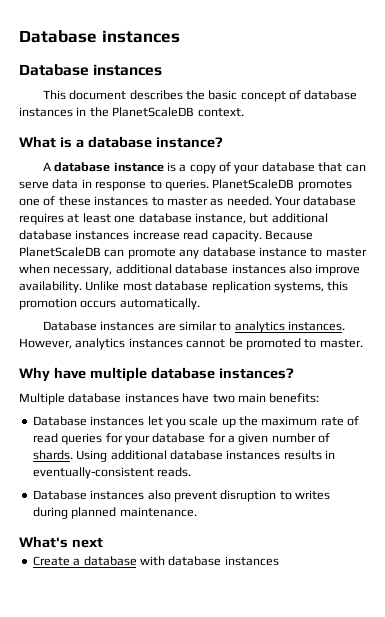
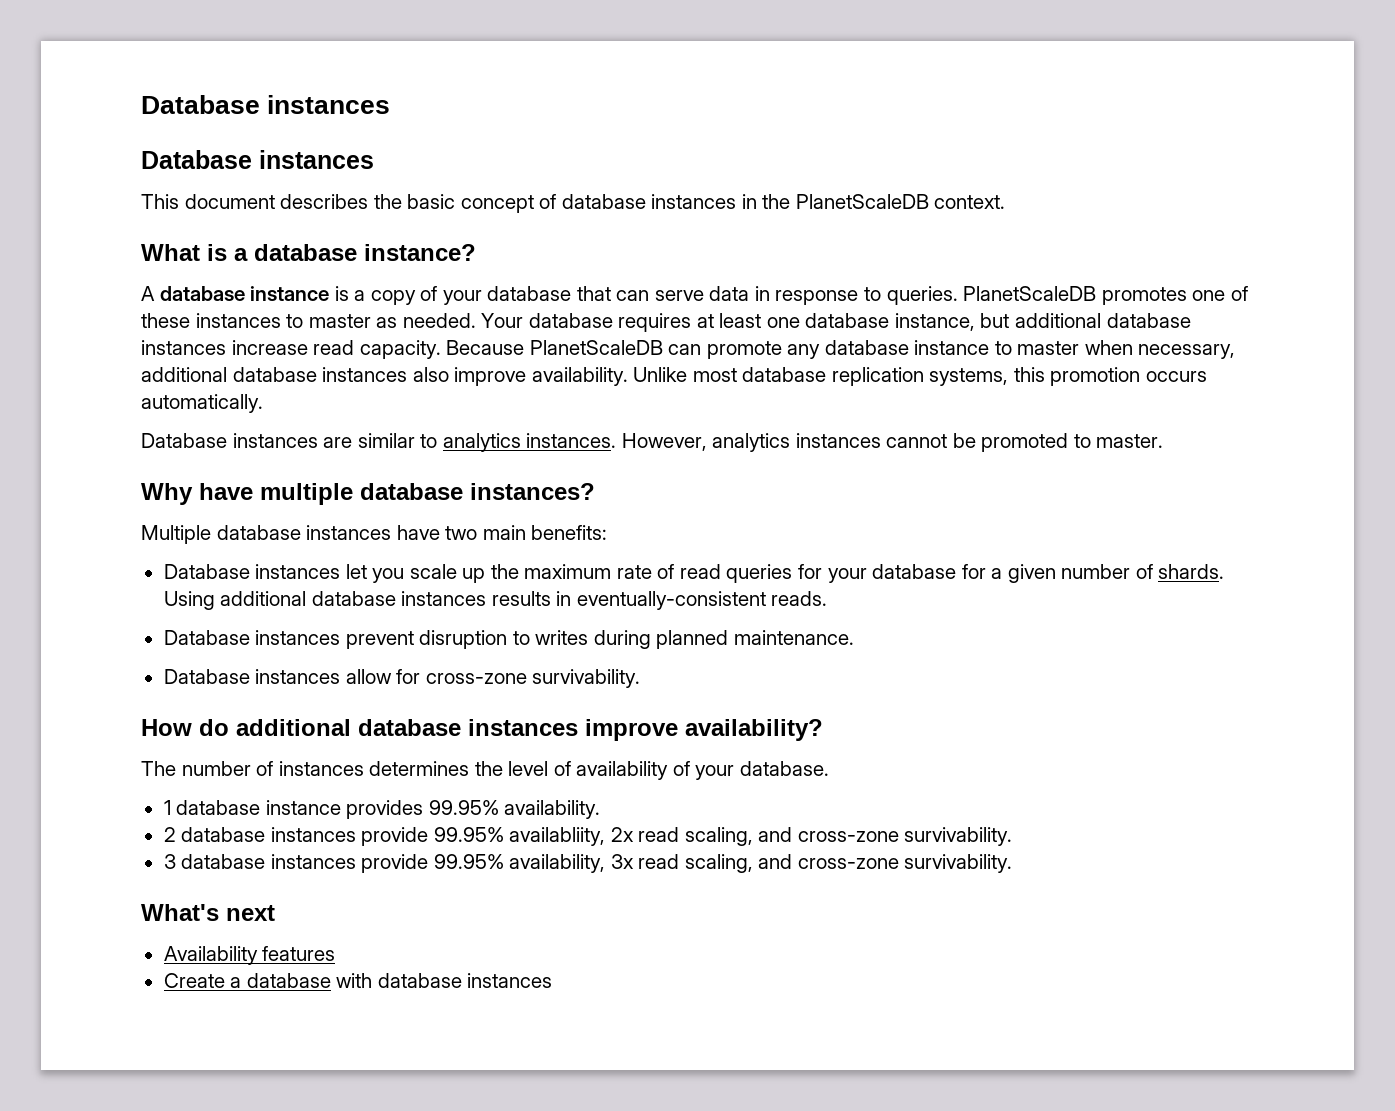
- Database instances also prevent disruption to writes during planned maintenance.
+ Database instances prevent disruption to writes during planned maintenance.
+ Database instances allow for cross-zone survivability.
+ How do additional database instances improve availability?
+ The number of instances determines the level of availability of your database.
+ 1 database instance provides 99.95% availability.
+ 2 database instances provide 99.95% availabliity, 2x read scaling, and cross-zone survivability.
+ 3 database instances provide 99.95% availability, 3x read scaling, and cross-zone survivability.
+ Availability features

